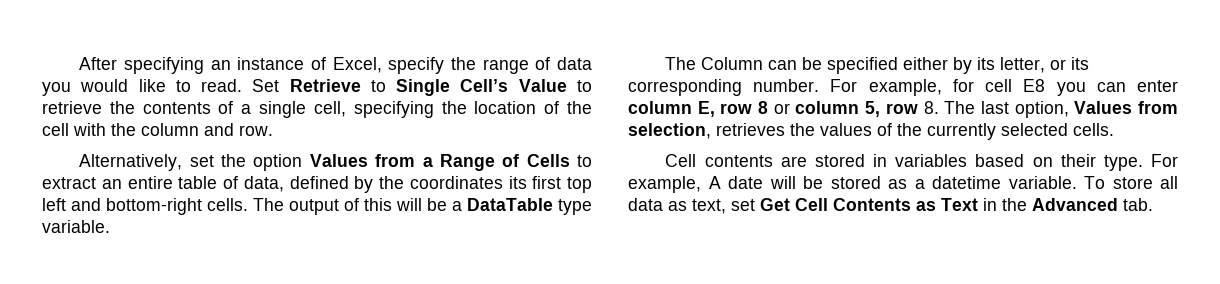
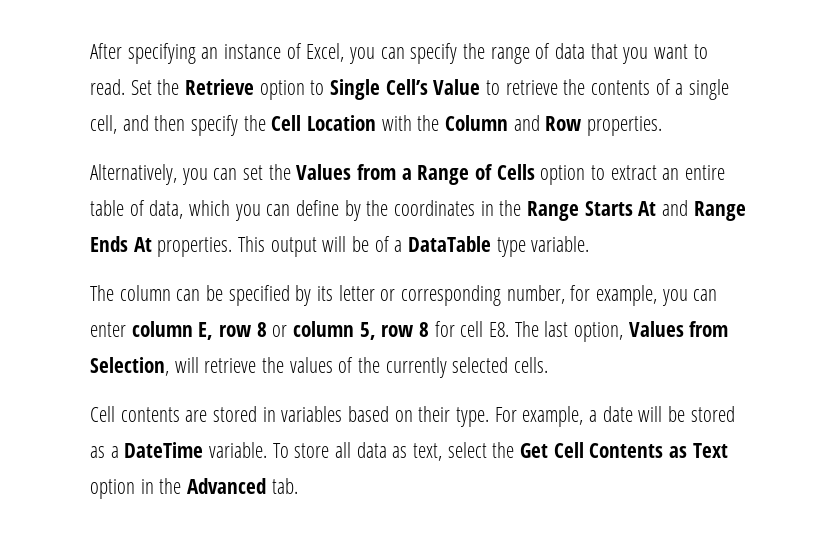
- After specifying an instance of Excel, specify the range of data you would like to read. Set Retrieve to Single Cell’s Value to retrieve the contents of a single cell, specifying the location of the cell with the column and row.
+ After specifying an instance of Excel, you can specify the range of data that you want to read. Set the Retrieve option to Single Cell’s Value to retrieve the contents of a single cell, and then specify the Cell Location with the Column and Row properties.
- Alternatively, set the option Values from a Range of Cells to extract an entire table of data, defined by the coordinates its first top left and bottom-right cells. The output of this will be a DataTable type variable.
+ Alternatively, you can set the Values from a Range of Cells option to extract an entire table of data, which you can define by the coordinates in the Range Starts At and Range Ends At properties. This output will be of a DataTable type variable.
- The Column can be specified either by its letter, or its corresponding number. For example, for cell E8 you can enter column E, row 8 or column 5, row 8. The last option, Values from selection, retrieves the values of the currently selected cells.
+ The column can be specified by its letter or corresponding number, for example, you can enter column E, row 8 or column 5, row 8 for cell E8. The last option, Values from Selection, will retrieve the values of the currently selected cells.
- For example, A date will be stored as a datetime variable.
+ For example, a date will be stored as a DateTime variable.
- To store all data as text, set Get Cell Contents as Text in the Advanced tab.
+ To store all data as text, select the Get Cell Contents as Text option in the Advanced tab.

